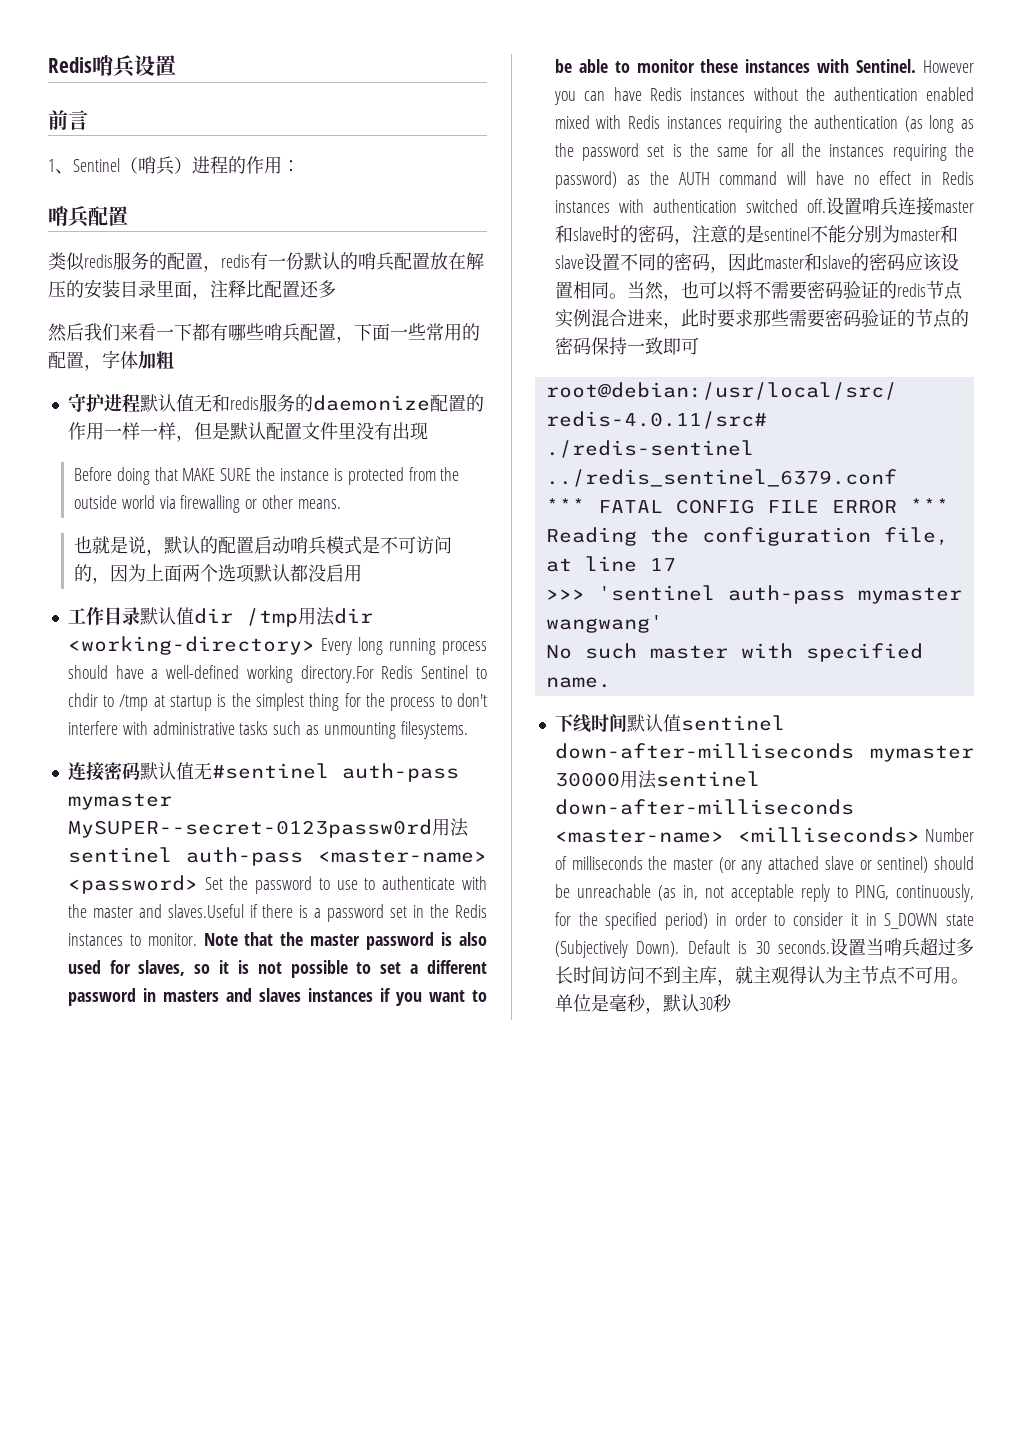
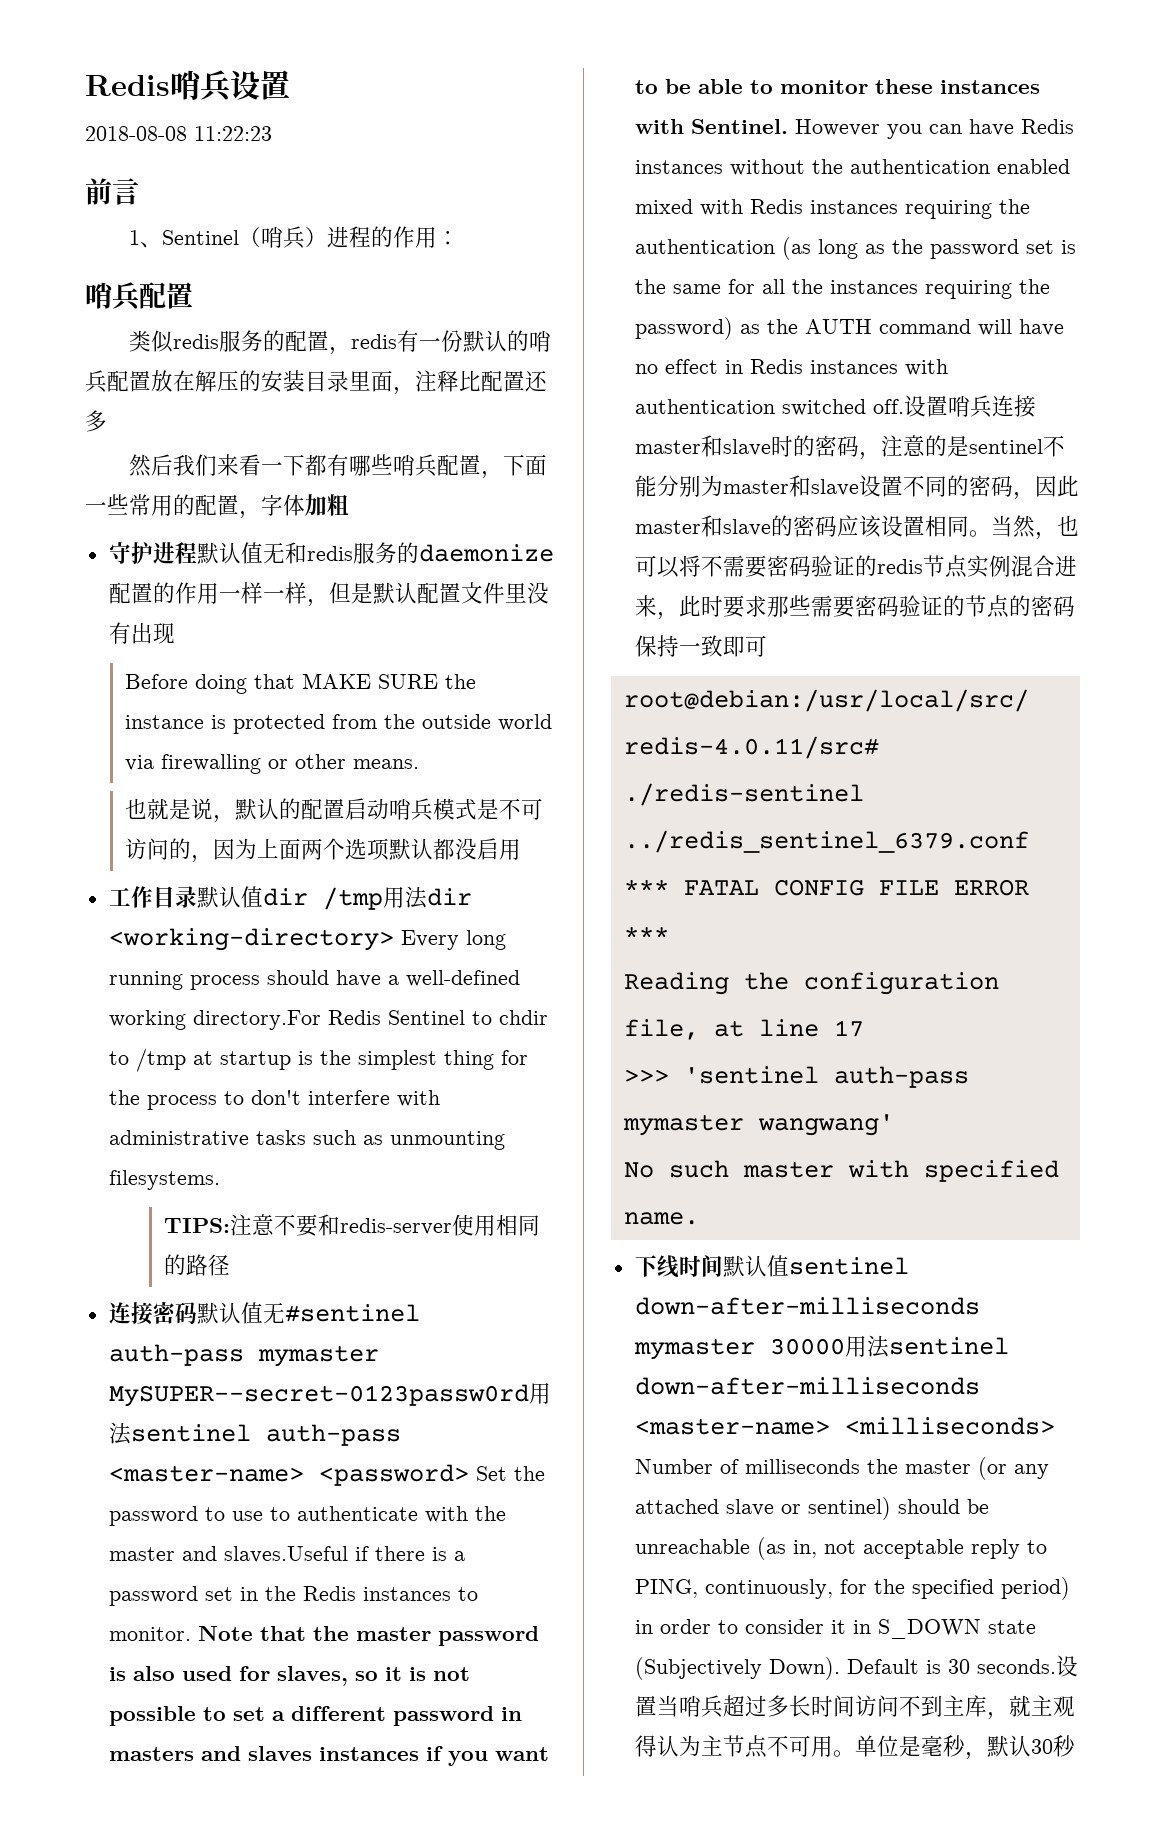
+ 2018-08-08 11:22:23
+ TIPS:注意不要和redis-server使用相同的路径

